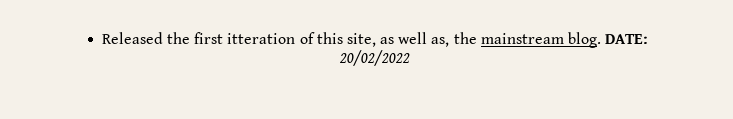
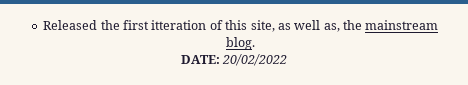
- Released the first itteration of this site, as well as, the mainstream blog. DATE: 20/02/2022
+ Released the first itteration of this site, as well as, the mainstream blog.
+ DATE: 20/02/2022

